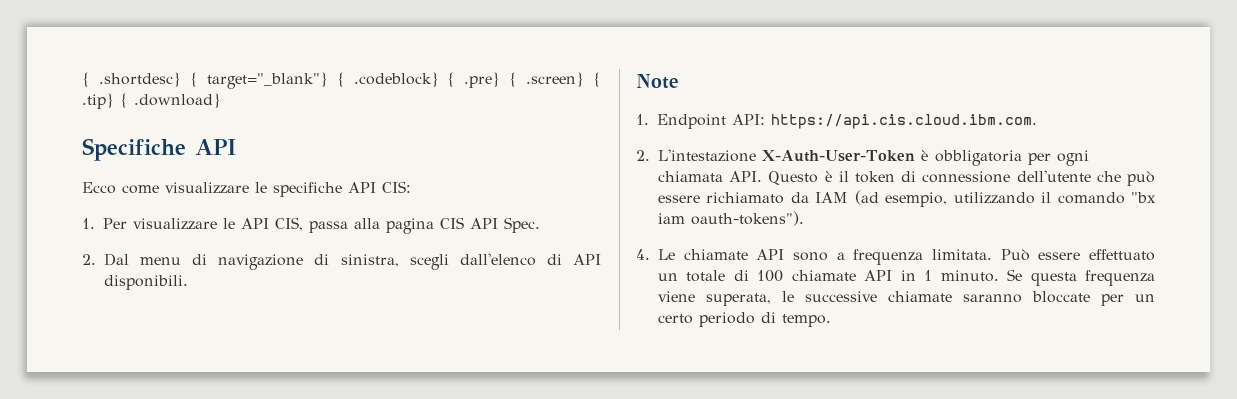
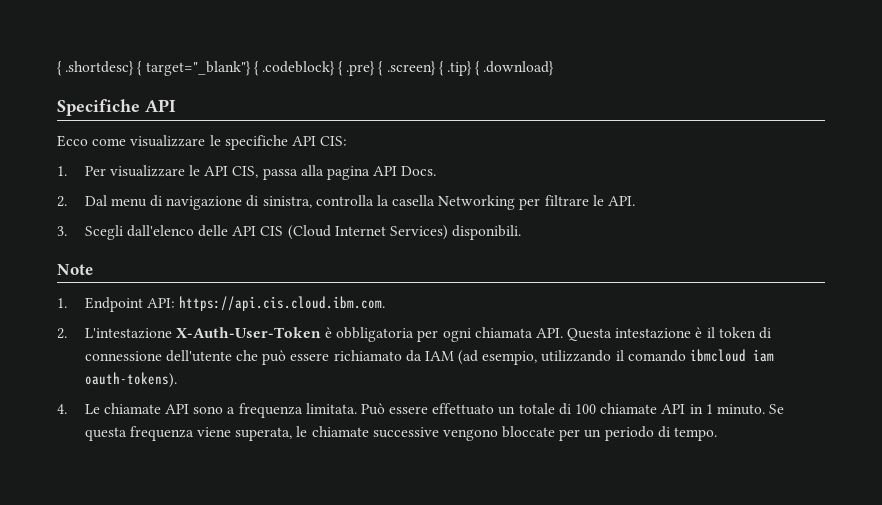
- 1. Per visualizzare le API CIS, passa alla pagina CIS API Spec.
+ 1. Per visualizzare le API CIS, passa alla pagina API Docs.
- 2. Dal menu di navigazione di sinistra, scegli dall'elenco di API disponibili.
+ 2. Dal menu di navigazione di sinistra, controlla la casella Networking per filtrare le API.
+ 3. Scegli dall'elenco delle API CIS (Cloud Internet Services) disponibili.
- 2. L'intestazione X-Auth-User-Token è obbligatoria per ogni chiamata API. Questo è il token di connessione dell'utente che può essere richiamato da IAM (ad esempio, utilizzando il comando "bx iam oauth-tokens").
+ 2. L'intestazione X-Auth-User-Token è obbligatoria per ogni chiamata API. Questa intestazione è il token di connessione dell'utente che può essere richiamato da IAM (ad esempio, utilizzando il comando ibmcloud iam oauth-tokens).
- Se questa frequenza viene superata, le successive chiamate saranno bloccate per un certo periodo di tempo.
+ Se questa frequenza viene superata, le chiamate successive vengono bloccate per un periodo di tempo.

